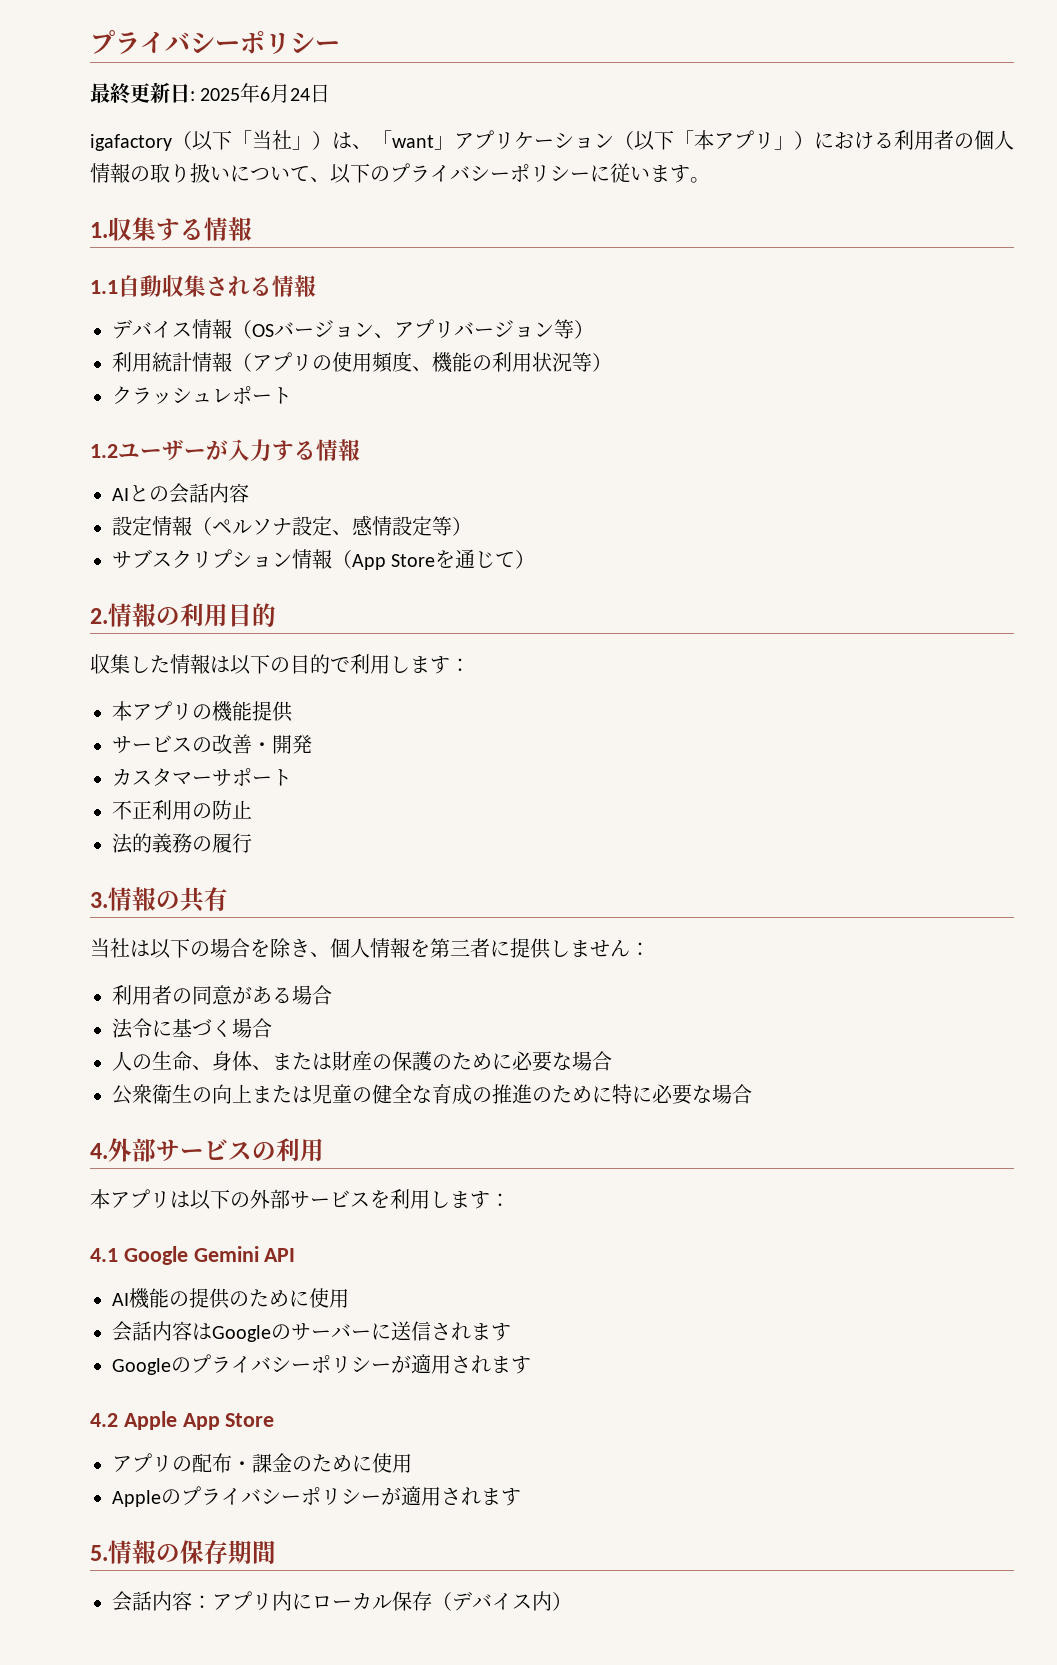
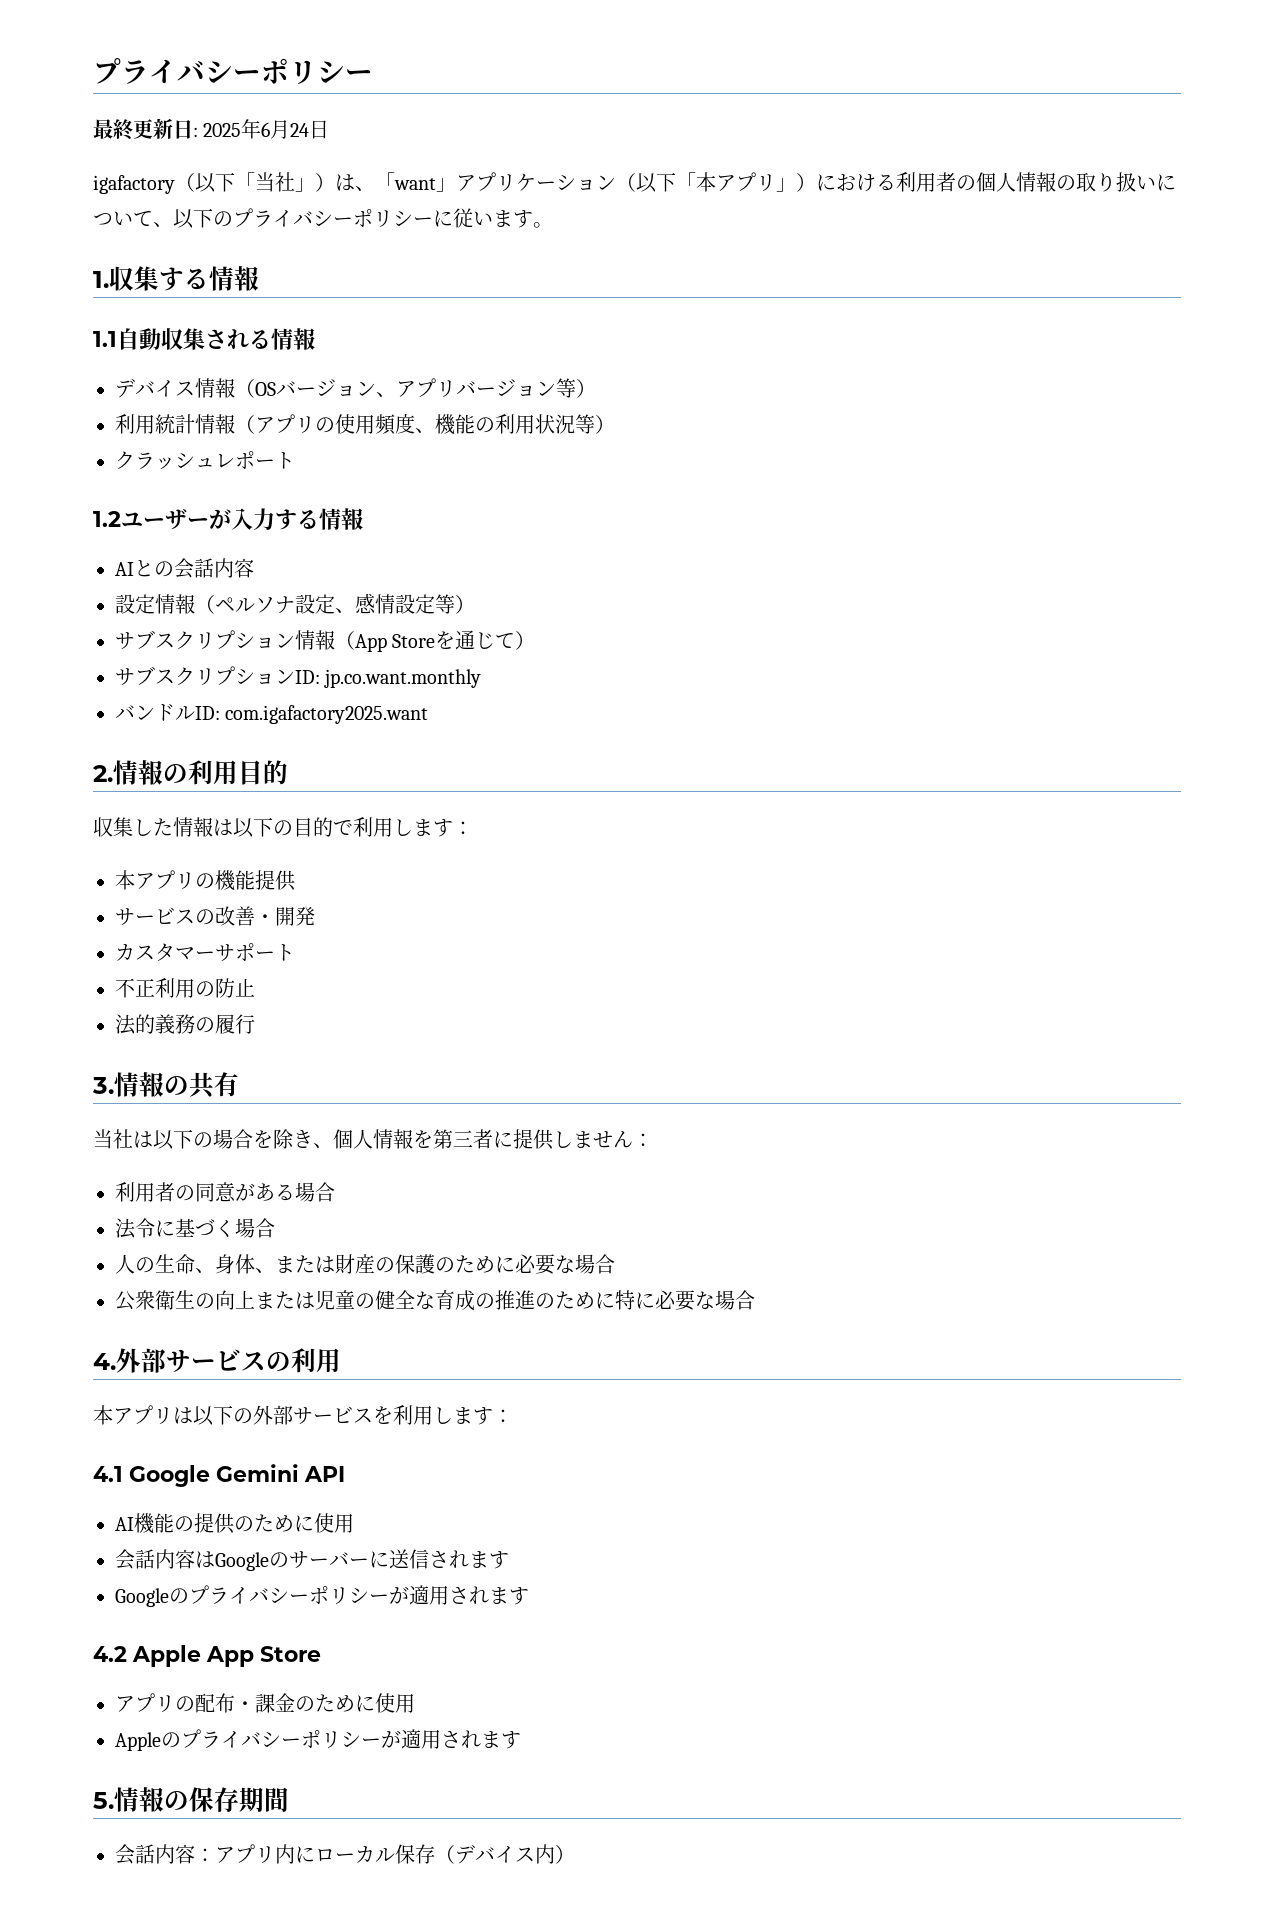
+ サブスクリプションID: jp.co.want.monthly
+ バンドルID: com.igafactory2025.want

